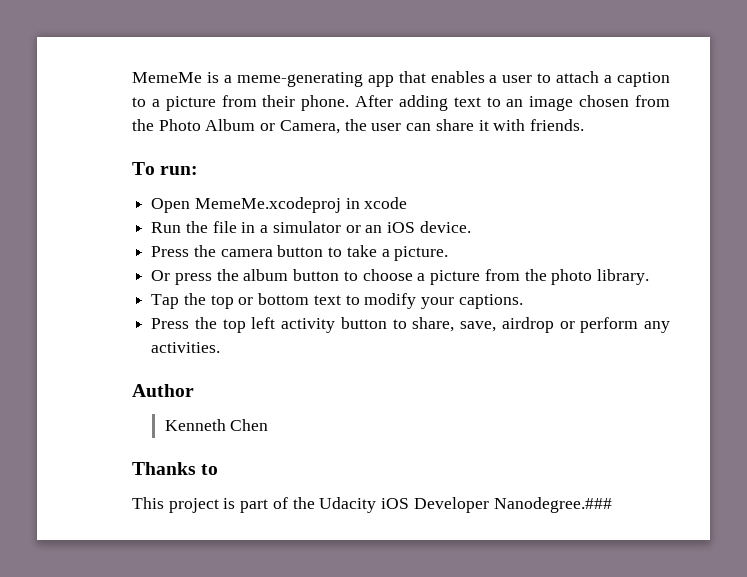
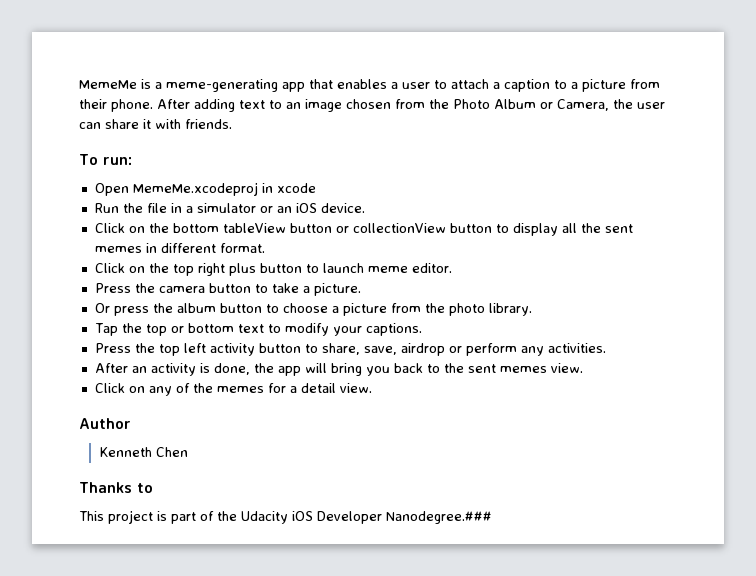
+ Click on the bottom tableView button or collectionView button to display all the sent memes in different format.
+ Click on the top right plus button to launch meme editor.
+ After an activity is done, the app will bring you back to the sent memes view.
+ Click on any of the memes for a detail view.

